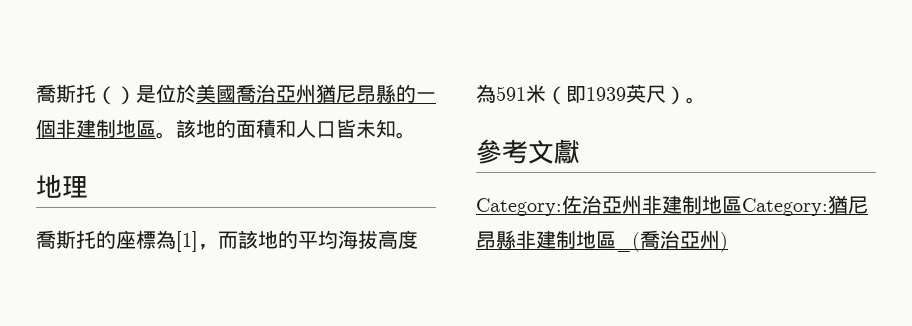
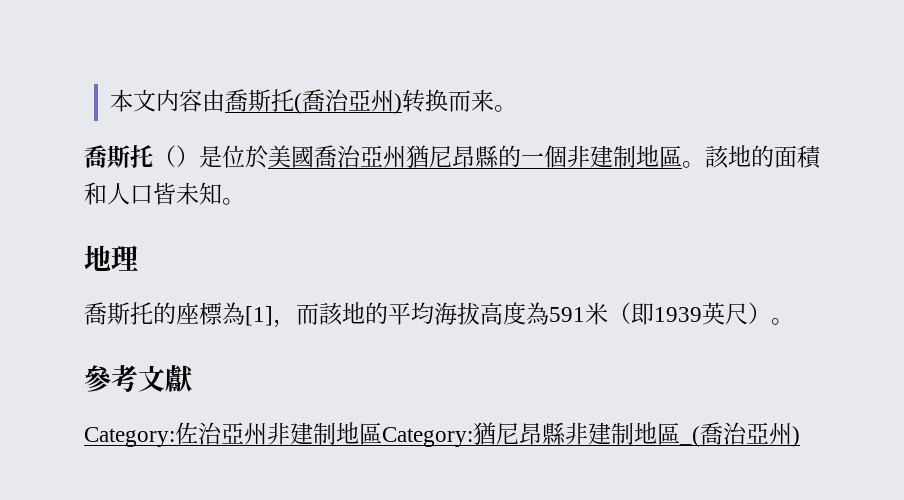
+ 本文内容由喬斯托(喬治亞州)转换而来。

